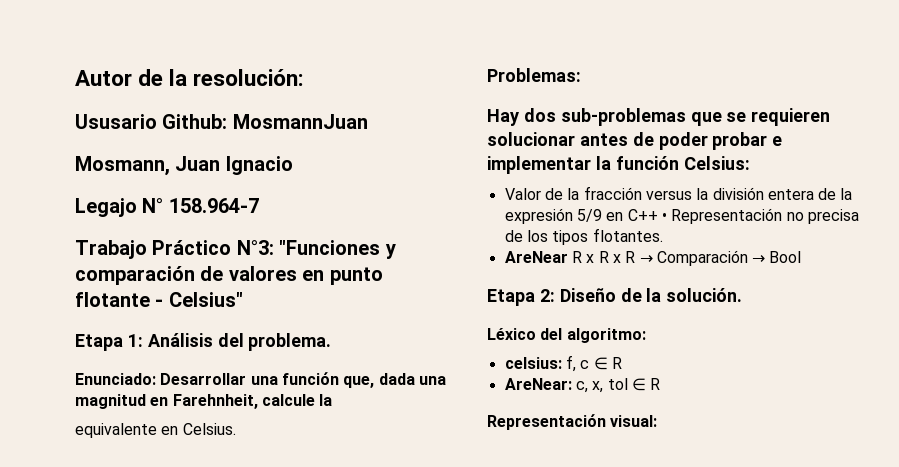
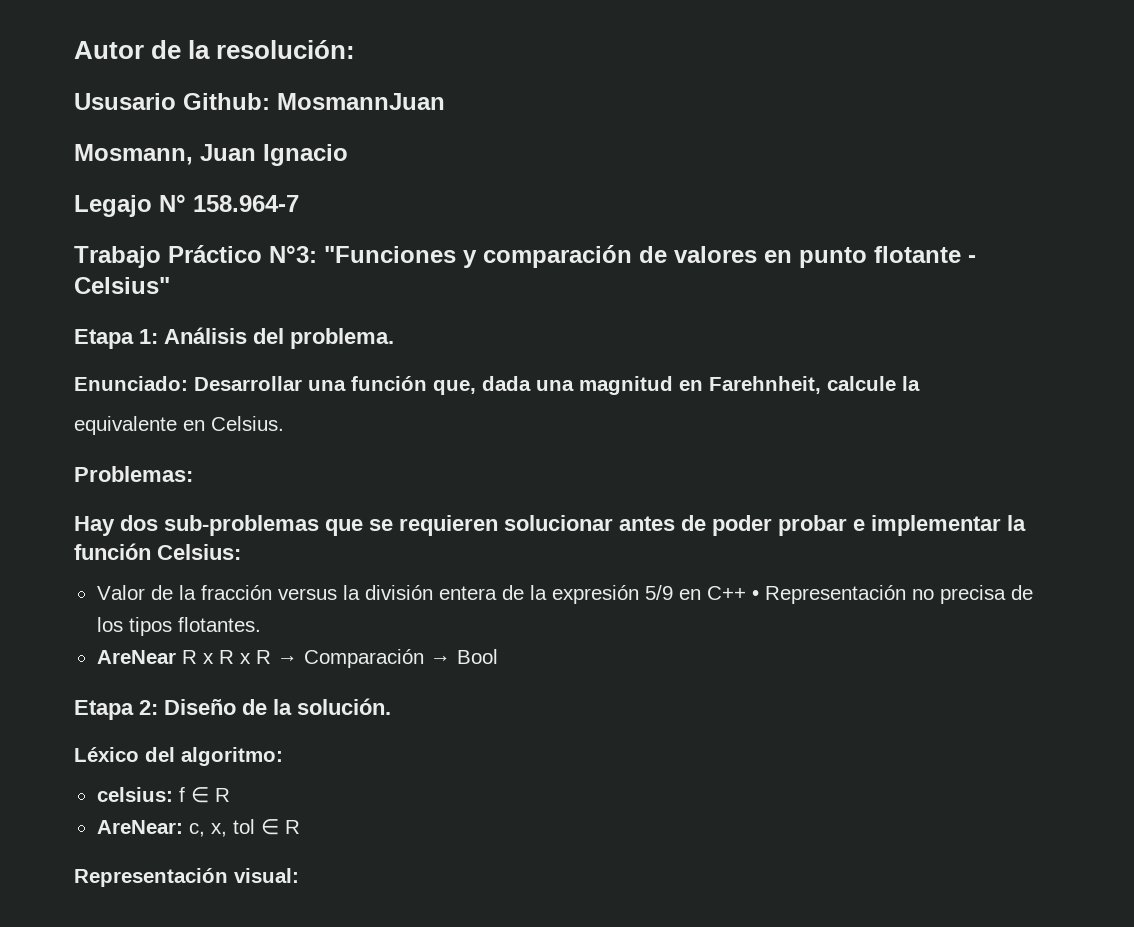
- celsius: f, c ∈ R
+ celsius: f ∈ R

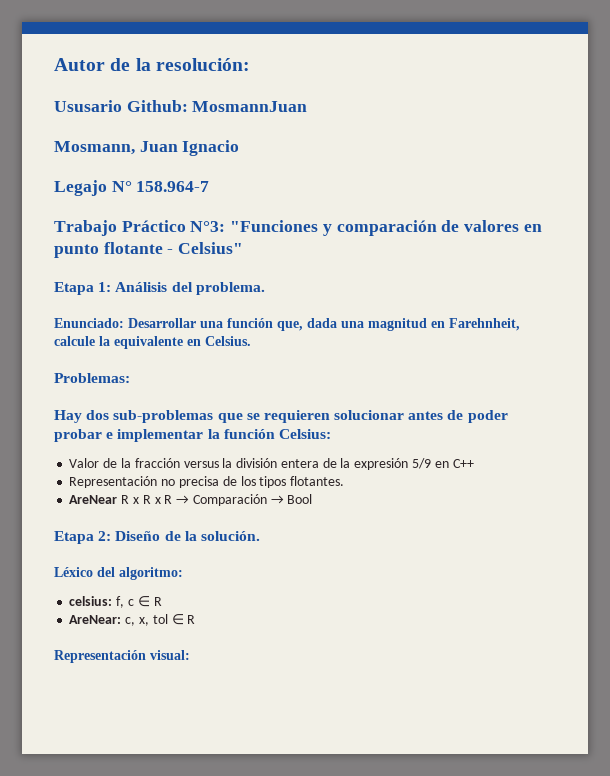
- Enunciado: Desarrollar una función que, dada una magnitud en Farehnheit, calcule la
- equivalente en Celsius.
+ Enunciado: Desarrollar una función que, dada una magnitud en Farehnheit, calcule la equivalente en Celsius.
- Valor de la fracción versus la división entera de la expresión 5/9 en C++ • Representación no precisa de los tipos flotantes.
+ Valor de la fracción versus la división entera de la expresión 5/9 en C++
+ Representación no precisa de los tipos flotantes.
- celsius: f ∈ R
+ celsius: f, c ∈ R

